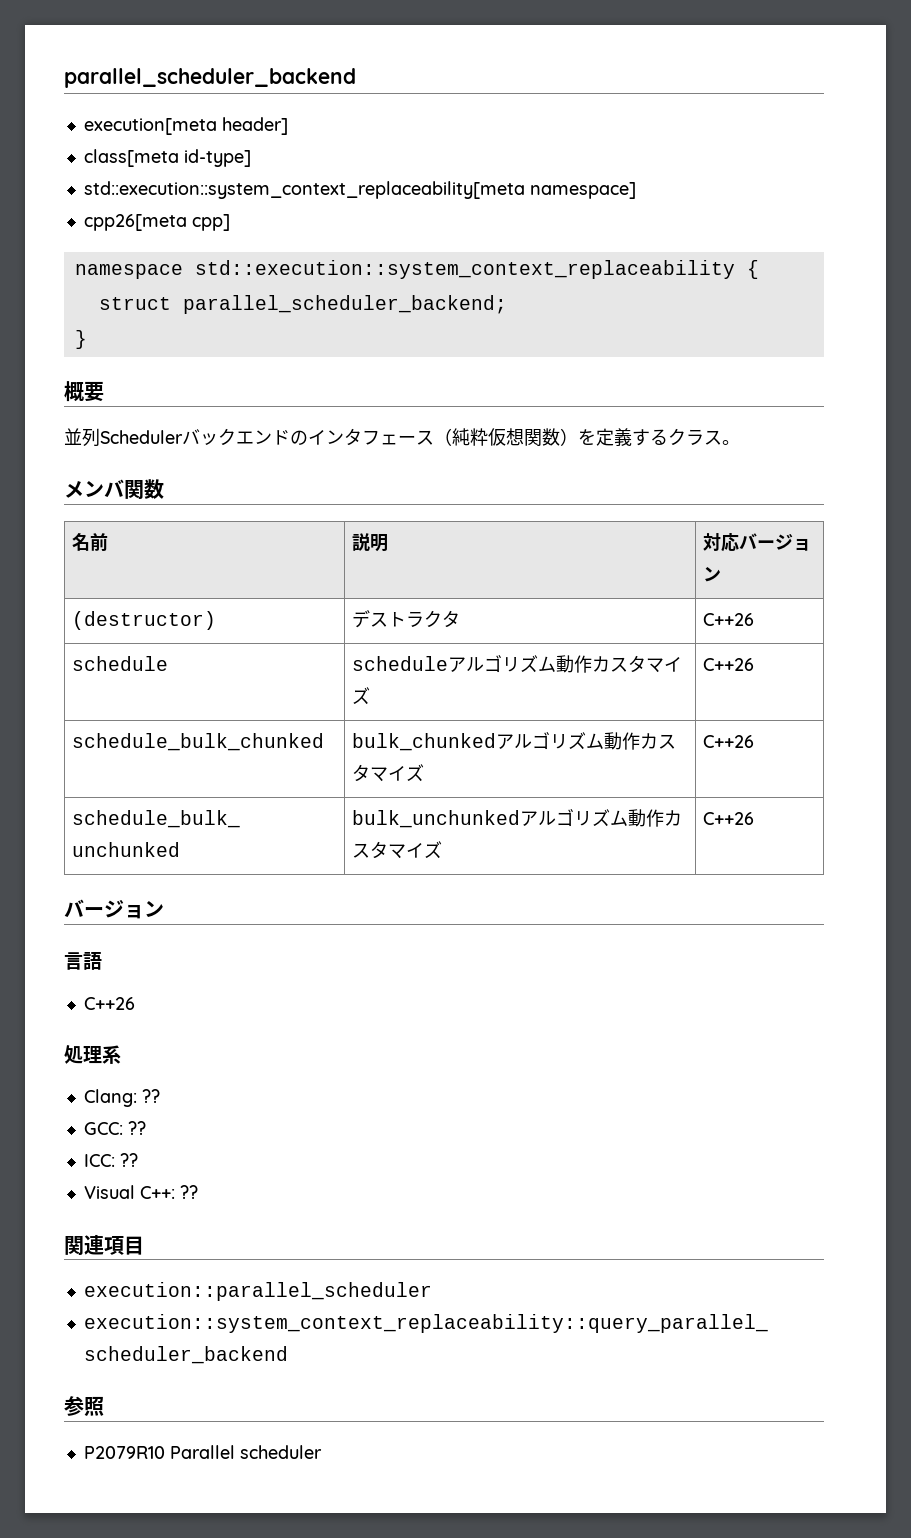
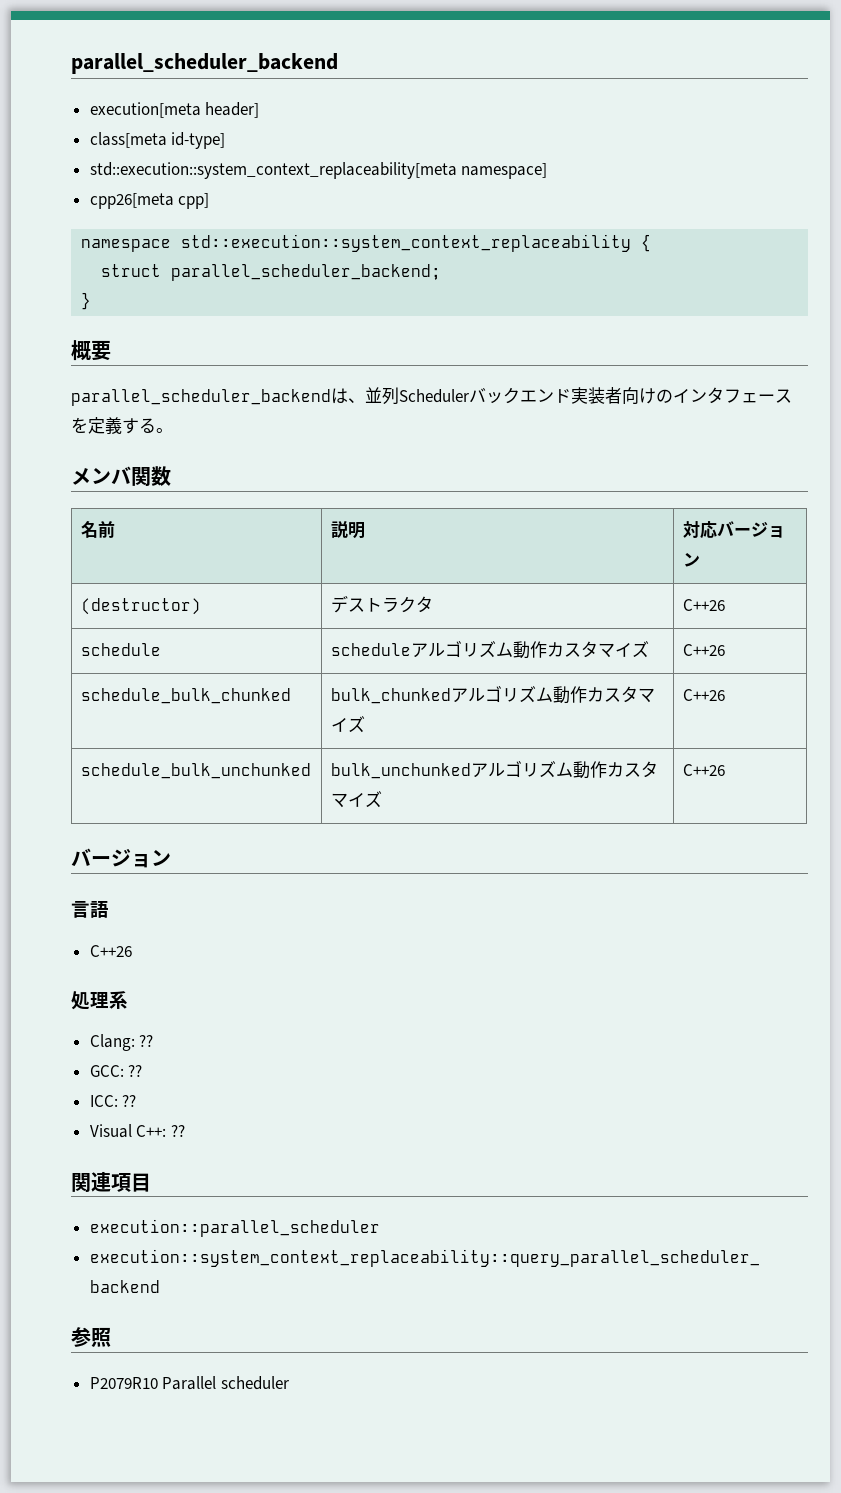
- 並列Schedulerバックエンドのインタフェース（純粋仮想関数）を定義するクラス。
+ parallel_scheduler_backendは、並列Schedulerバックエンド実装者向けのインタフェースを定義する。

